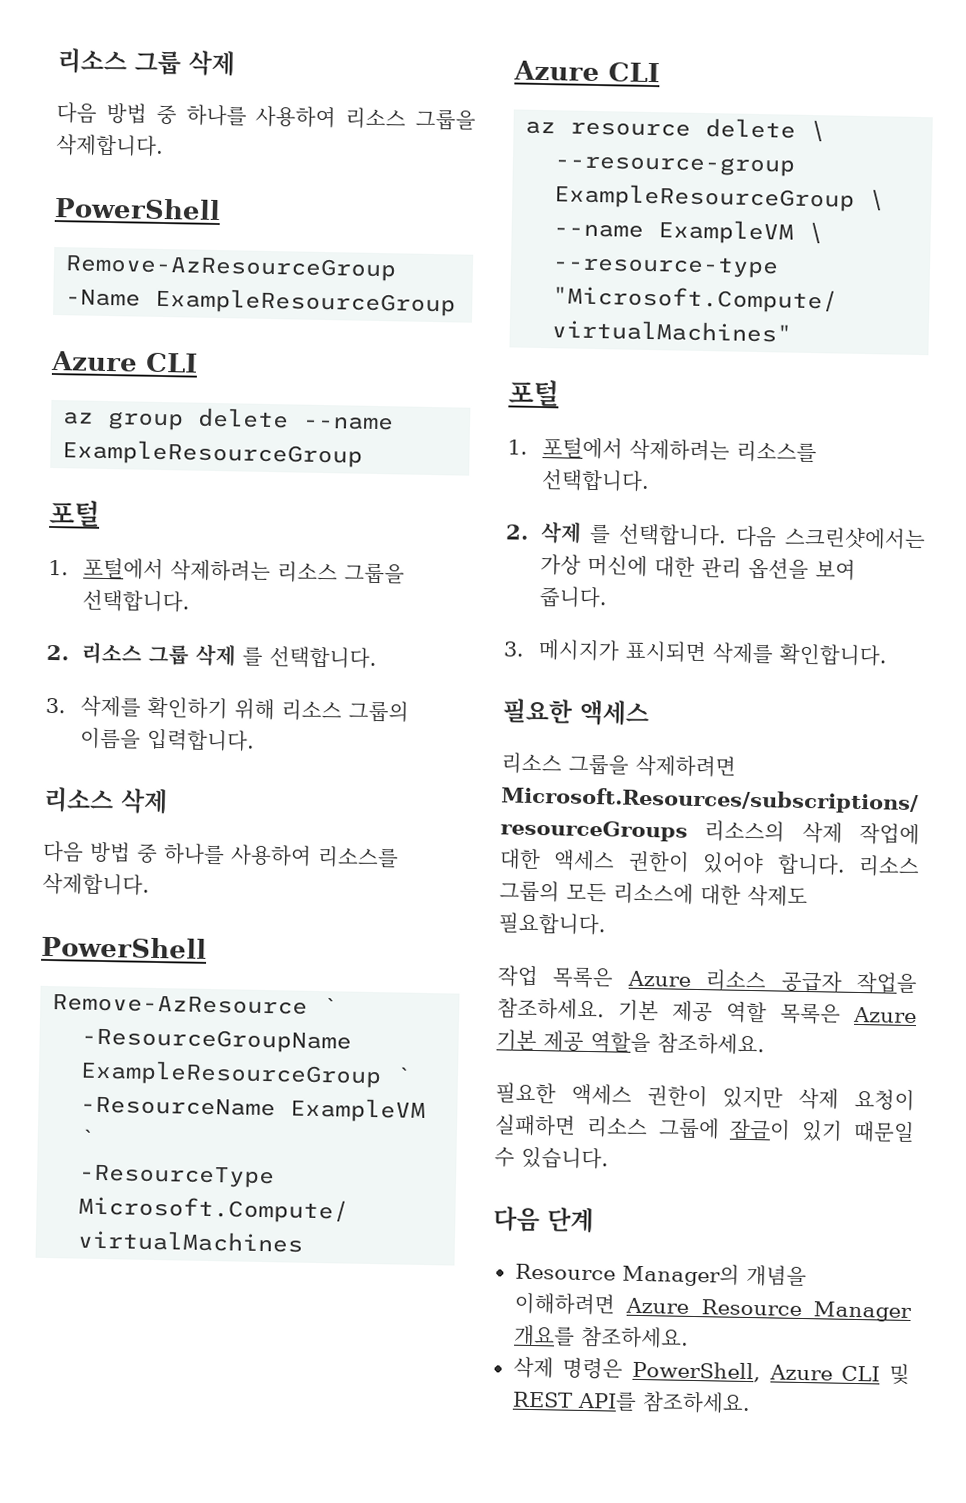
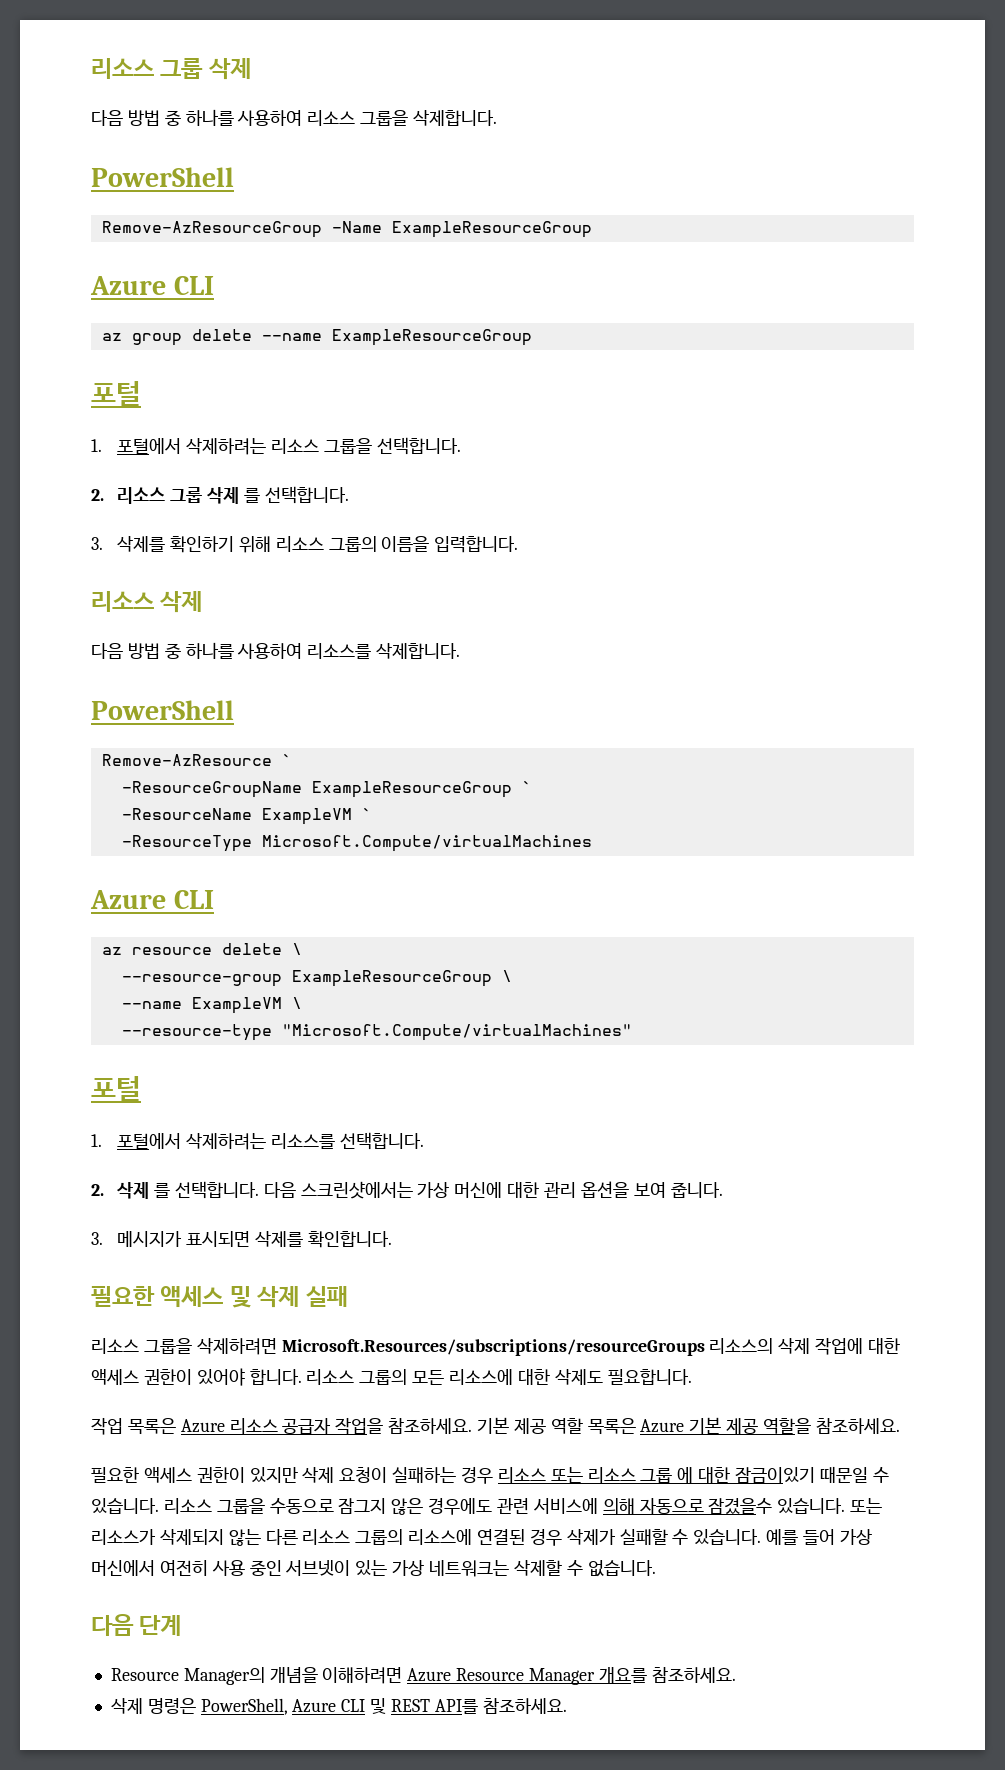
  3. 메시지가 표시되면 삭제를 확인합니다.
- 필요한 액세스
+ 필요한 액세스 및 삭제 실패
- 필요한 액세스 권한이 있지만 삭제 요청이 실패하면 리소스 그룹에 잠금이 있기 때문일 수 있습니다.
+ 필요한 액세스 권한이 있지만 삭제 요청이 실패하는 경우 리소스 또는 리소스 그룹 에 대한 잠금이있기 때문일 수 있습니다. 리소스 그룹을 수동으로 잠그지 않은 경우에도 관련 서비스에 의해 자동으로 잠겼을수 있습니다. 또는 리소스가 삭제되지 않는 다른 리소스 그룹의 리소스에 연결된 경우 삭제가 실패할 수 있습니다. 예를 들어 가상 머신에서 여전히 사용 중인 서브넷이 있는 가상 네트워크는 삭제할 수 없습니다.

